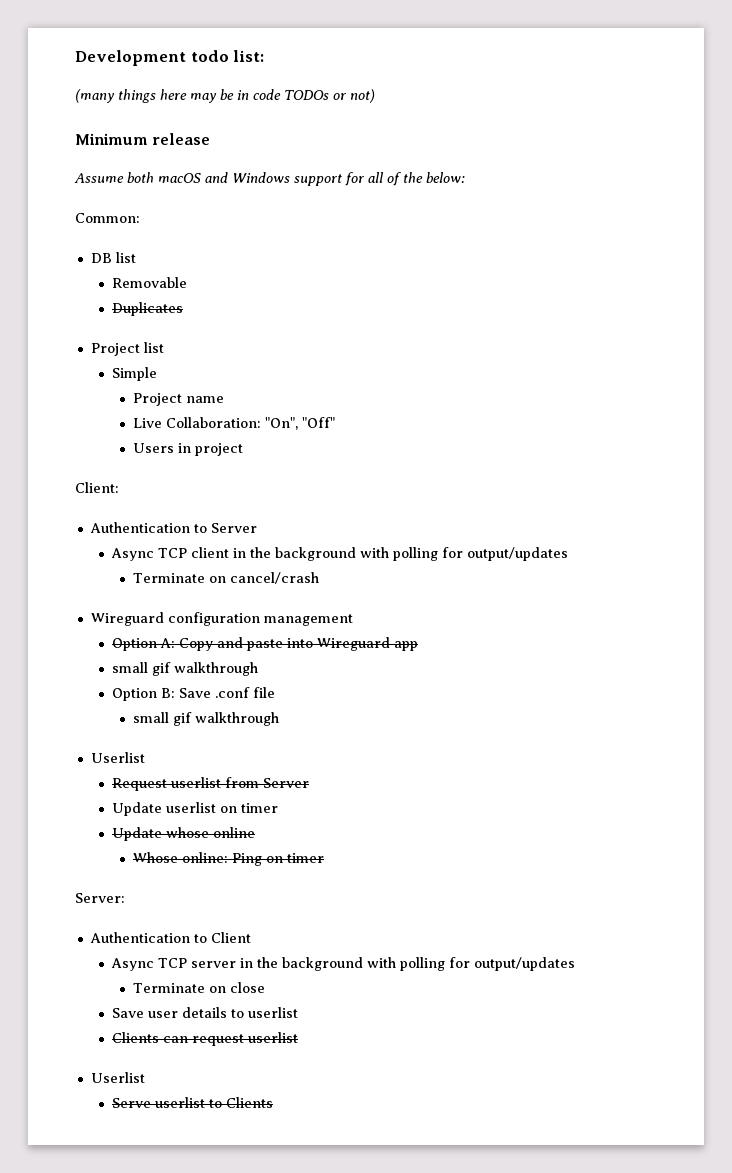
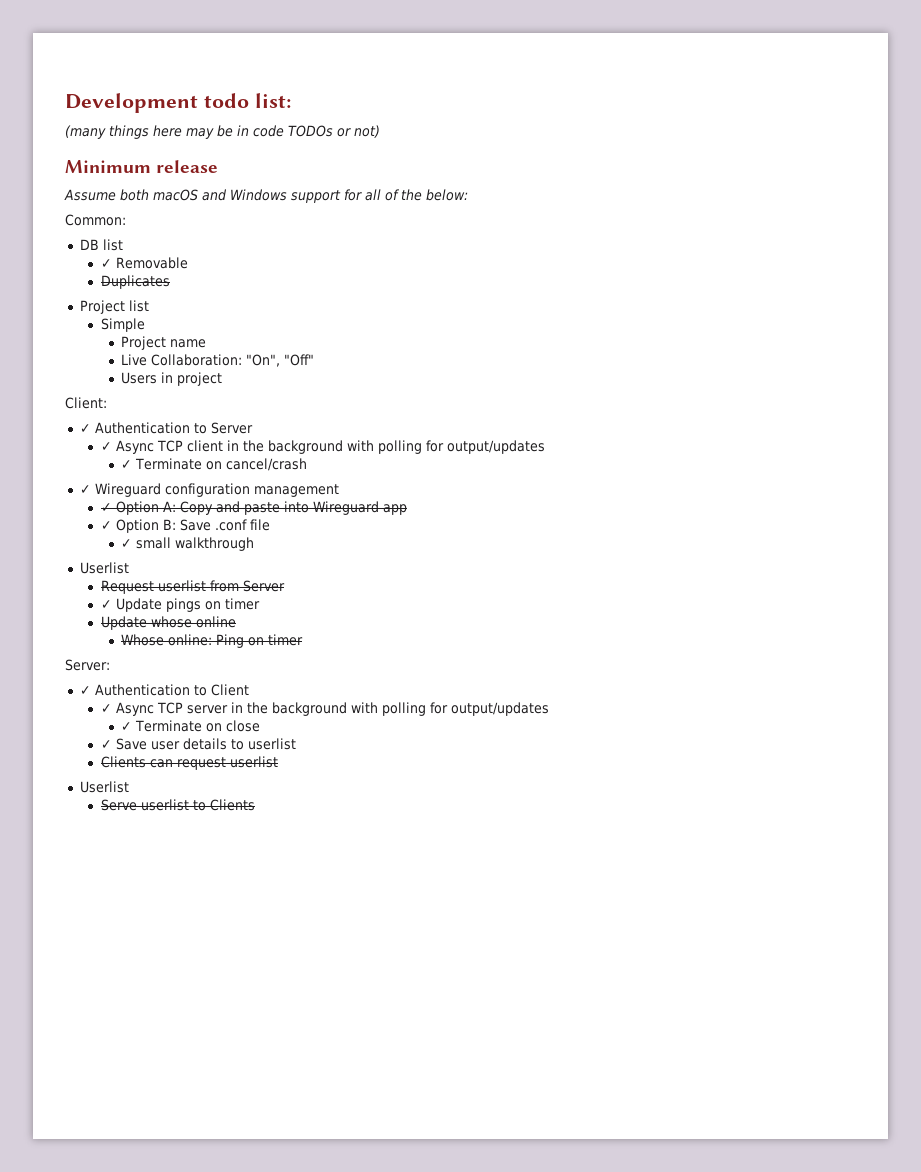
- Removable
+ ✓ Removable
- Authentication to Server
+ ✓ Authentication to Server
- Async TCP client in the background with polling for output/updates
+ ✓ Async TCP client in the background with polling for output/updates
- Terminate on cancel/crash
+ ✓ Terminate on cancel/crash
- Wireguard configuration management
+ ✓ Wireguard configuration management
- Option A: Copy and paste into Wireguard app
- small gif walkthrough
- Option B: Save .conf file
- small gif walkthrough
+ ✓ Option A: Copy and paste into Wireguard app
+ ✓ Option B: Save .conf file
+ ✓ small walkthrough
- Update userlist on timer
+ ✓ Update pings on timer
- Authentication to Client
+ ✓ Authentication to Client
- Async TCP server in the background with polling for output/updates
+ ✓ Async TCP server in the background with polling for output/updates
- Terminate on close
+ ✓ Terminate on close
- Save user details to userlist
+ ✓ Save user details to userlist

